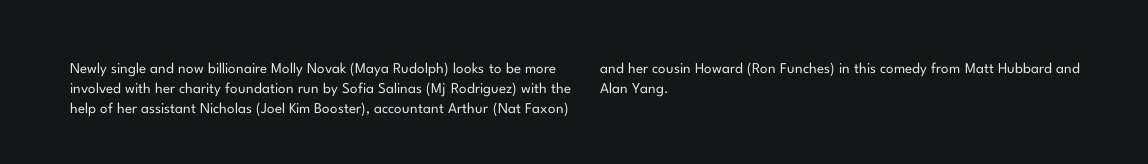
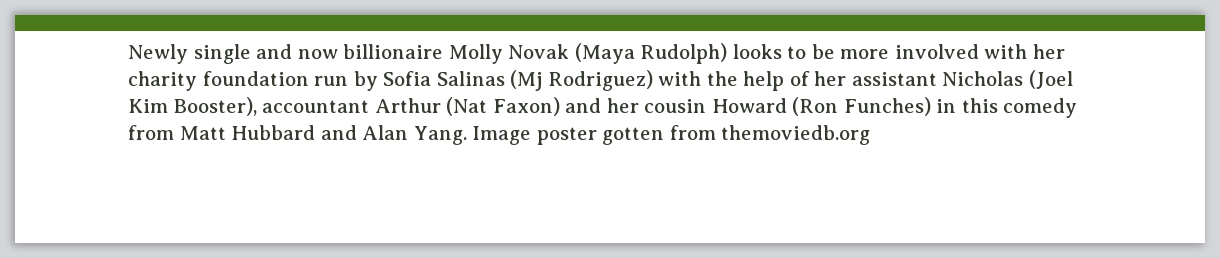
+ Image poster gotten from themoviedb.org

